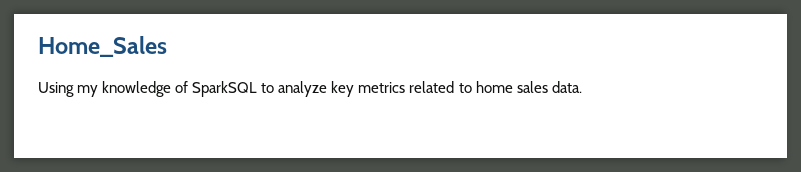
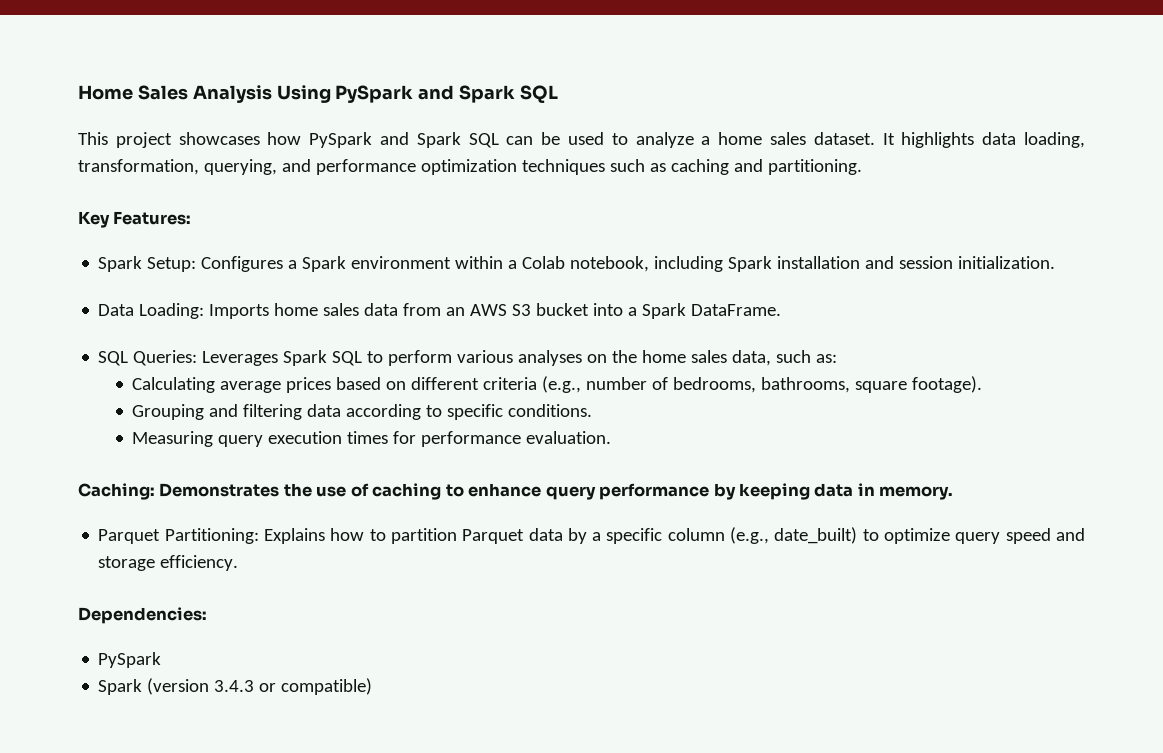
- Home_Sales
- Using my knowledge of SparkSQL to analyze key metrics related to home sales data.
+ Home Sales Analysis Using PySpark and Spark SQL
+ This project showcases how PySpark and Spark SQL can be used to analyze a home sales dataset. It highlights data loading, transformation, querying, and performance optimization techniques such as caching and partitioning.
+ Key Features:
+ Spark Setup: Configures a Spark environment within a Colab notebook, including Spark installation and session initialization.
+ Data Loading: Imports home sales data from an AWS S3 bucket into a Spark DataFrame.
+ SQL Queries: Leverages Spark SQL to perform various analyses on the home sales data, such as:
+ Calculating average prices based on different criteria (e.g., number of bedrooms, bathrooms, square footage).
+ Grouping and filtering data according to specific conditions.
+ Measuring query execution times for performance evaluation.
+ Caching: Demonstrates the use of caching to enhance query performance by keeping data in memory.
+ Parquet Partitioning: Explains how to partition Parquet data by a specific column (e.g., date_built) to optimize query speed and storage efficiency.
+ Dependencies:
+ PySpark
+ Spark (version 3.4.3 or compatible)

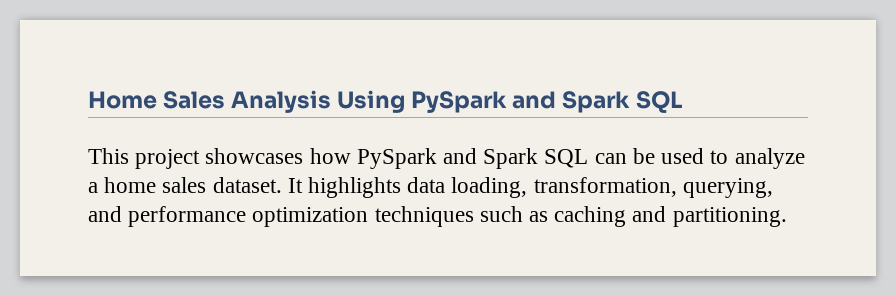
- Key Features:
- Spark Setup: Configures a Spark environment within a Colab notebook, including Spark installation and session initialization.
- Data Loading: Imports home sales data from an AWS S3 bucket into a Spark DataFrame.
- SQL Queries: Leverages Spark SQL to perform various analyses on the home sales data, such as:
- Calculating average prices based on different criteria (e.g., number of bedrooms, bathrooms, square footage).
- Grouping and filtering data according to specific conditions.
- Measuring query execution times for performance evaluation.
- Caching: Demonstrates the use of caching to enhance query performance by keeping data in memory.
- Parquet Partitioning: Explains how to partition Parquet data by a specific column (e.g., date_built) to optimize query speed and storage efficiency.
- Dependencies:
- PySpark
- Spark (version 3.4.3 or compatible)

